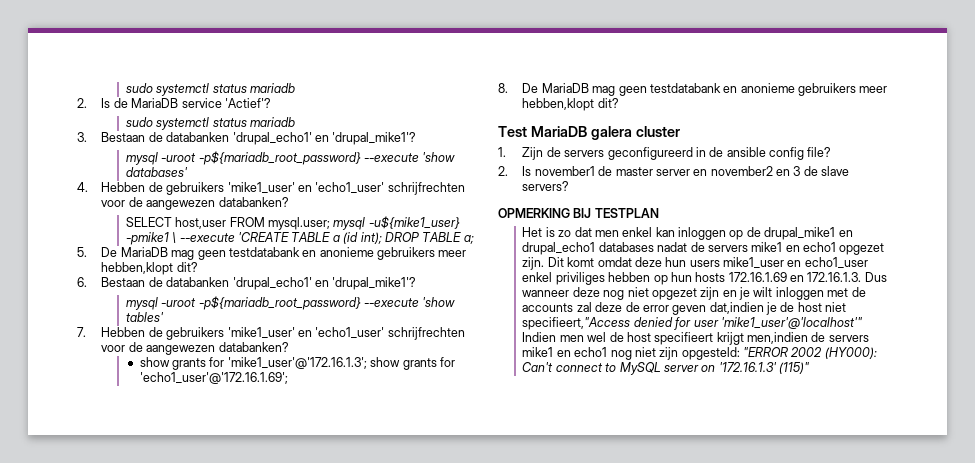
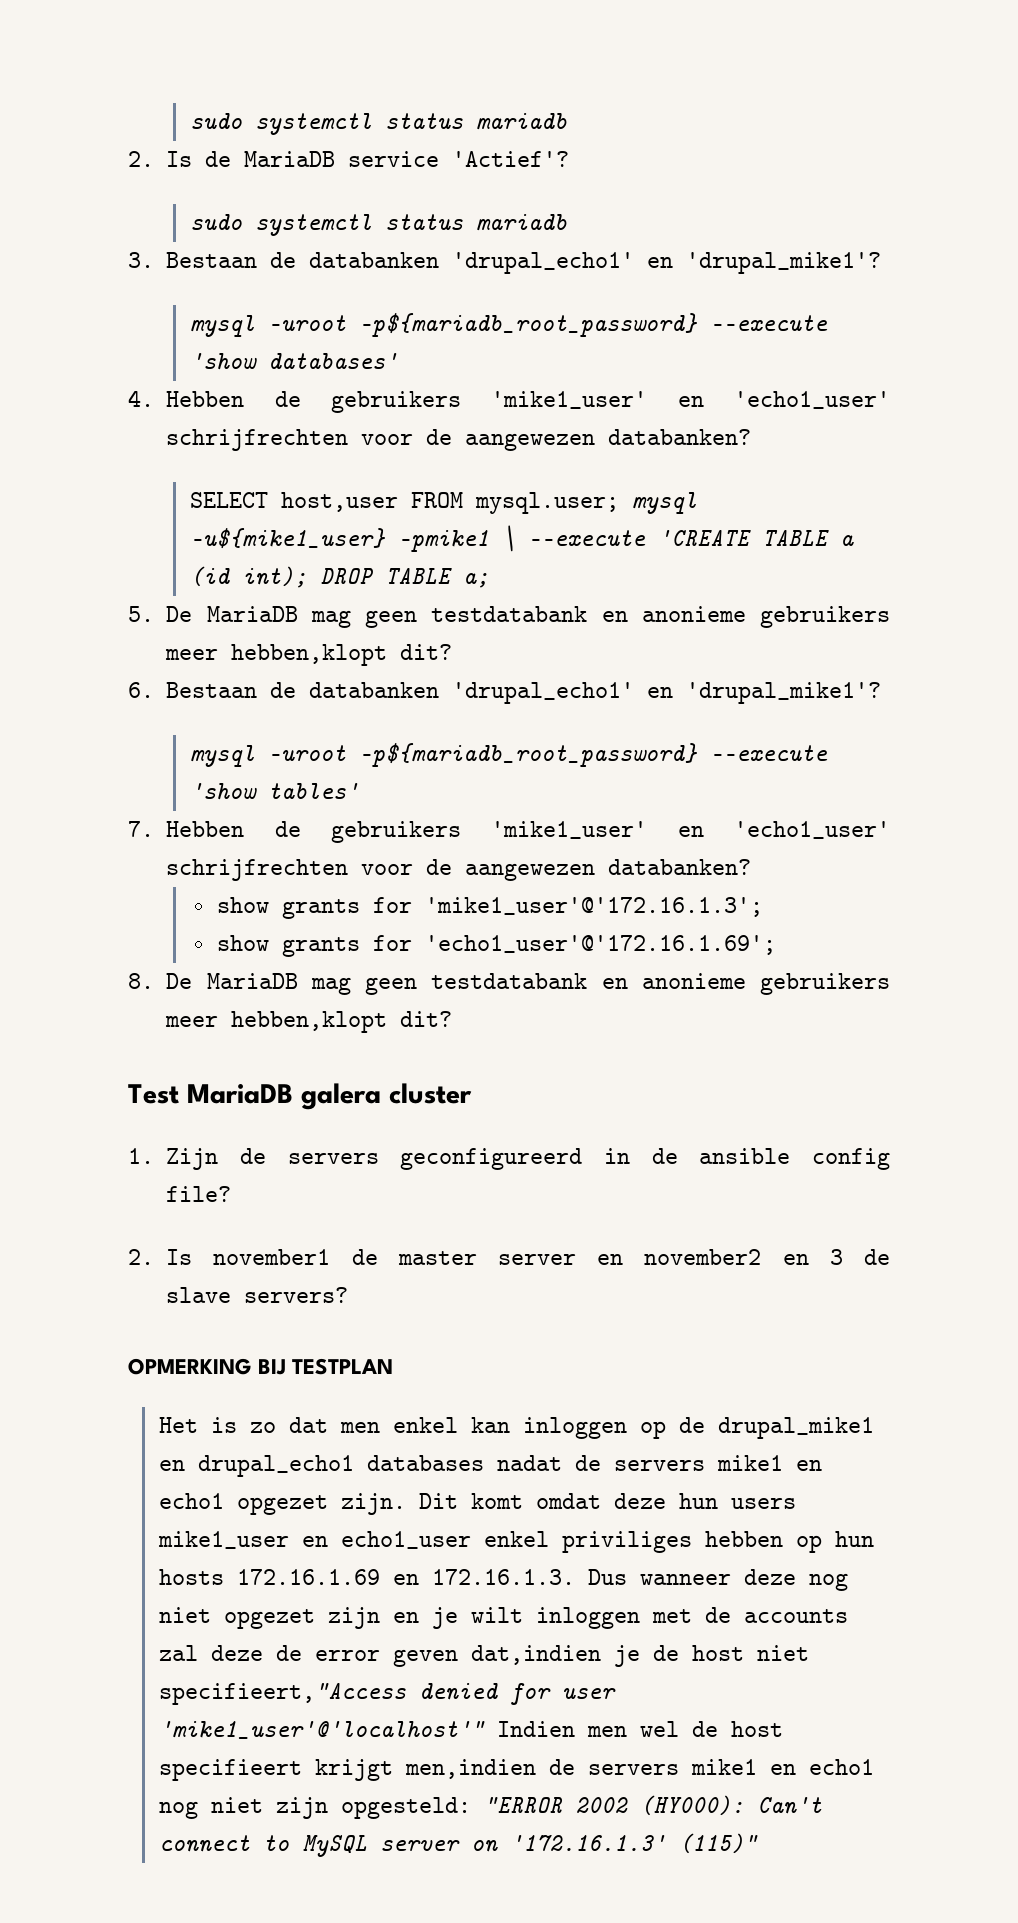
- show grants for 'mike1_user'@'172.16.1.3'; show grants for 'echo1_user'@'172.16.1.69';
+ show grants for 'mike1_user'@'172.16.1.3';
+ show grants for 'echo1_user'@'172.16.1.69';

